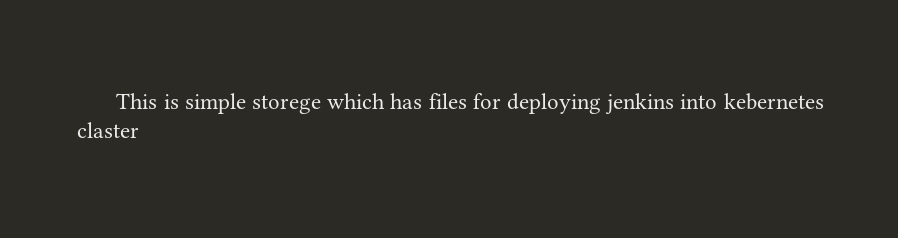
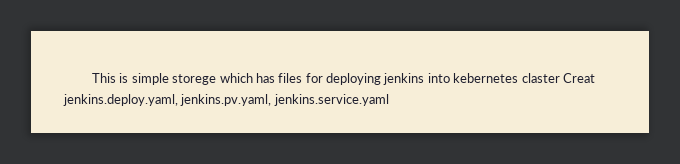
- This is simple storege which has files for deploying jenkins into kebernetes claster
+ This is simple storege which has files for deploying jenkins into kebernetes claster Creat jenkins.deploy.yaml, jenkins.pv.yaml, jenkins.service.yaml

